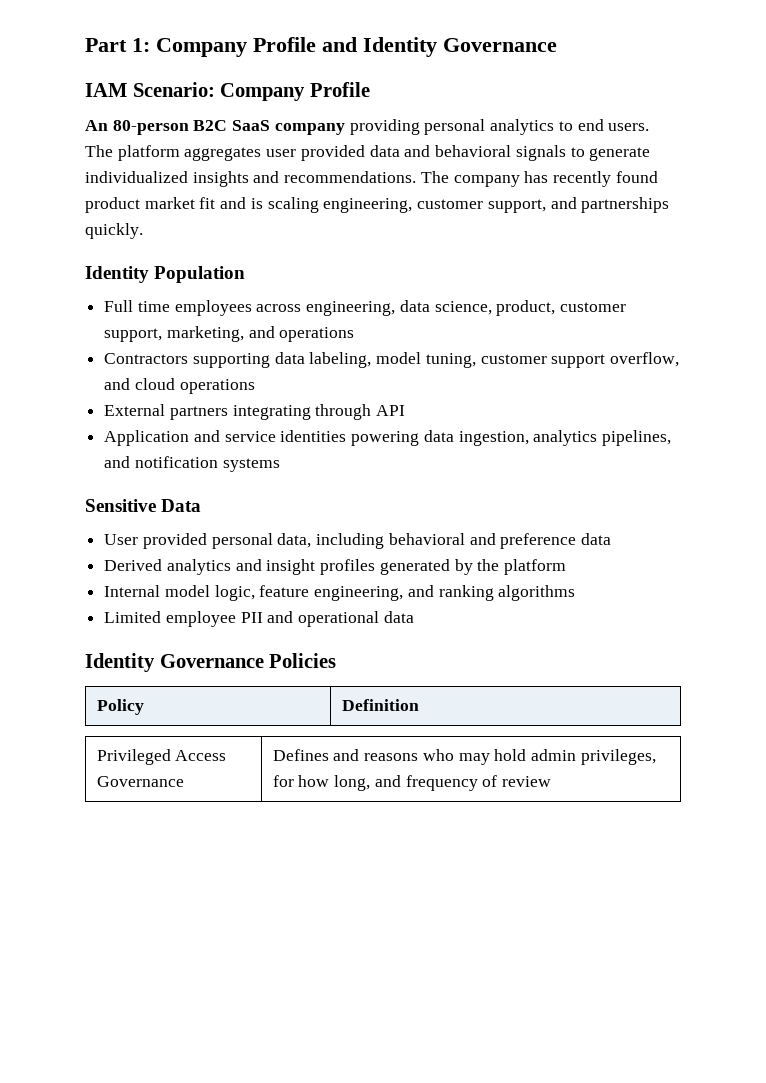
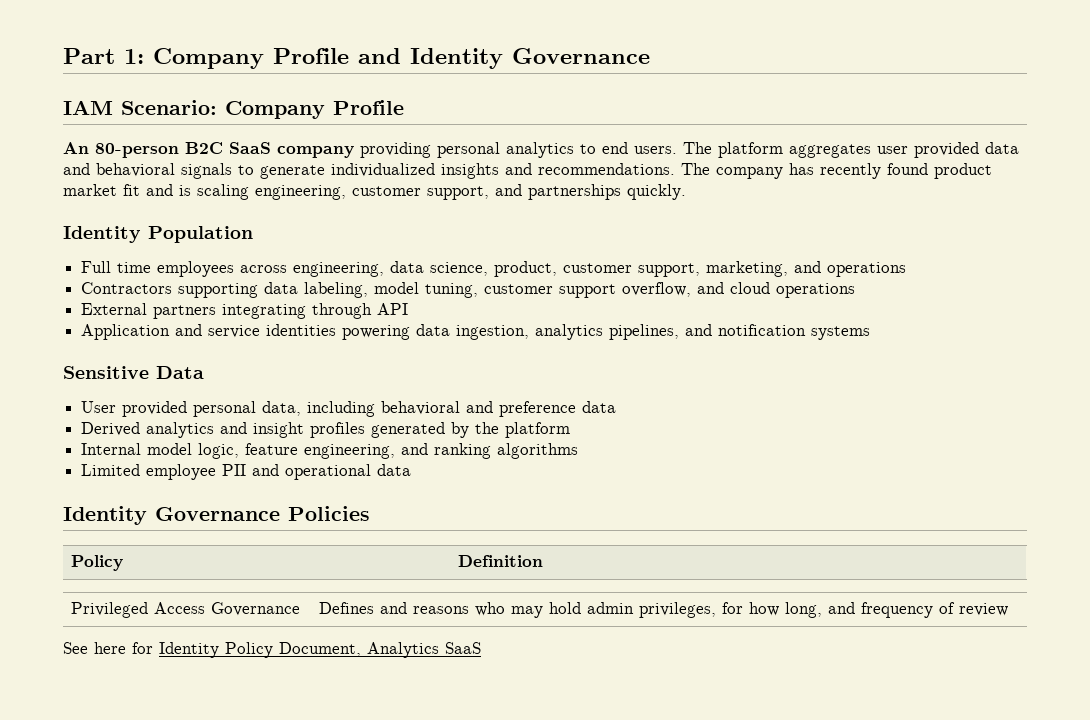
+ See here for Identity Policy Document, Analytics SaaS

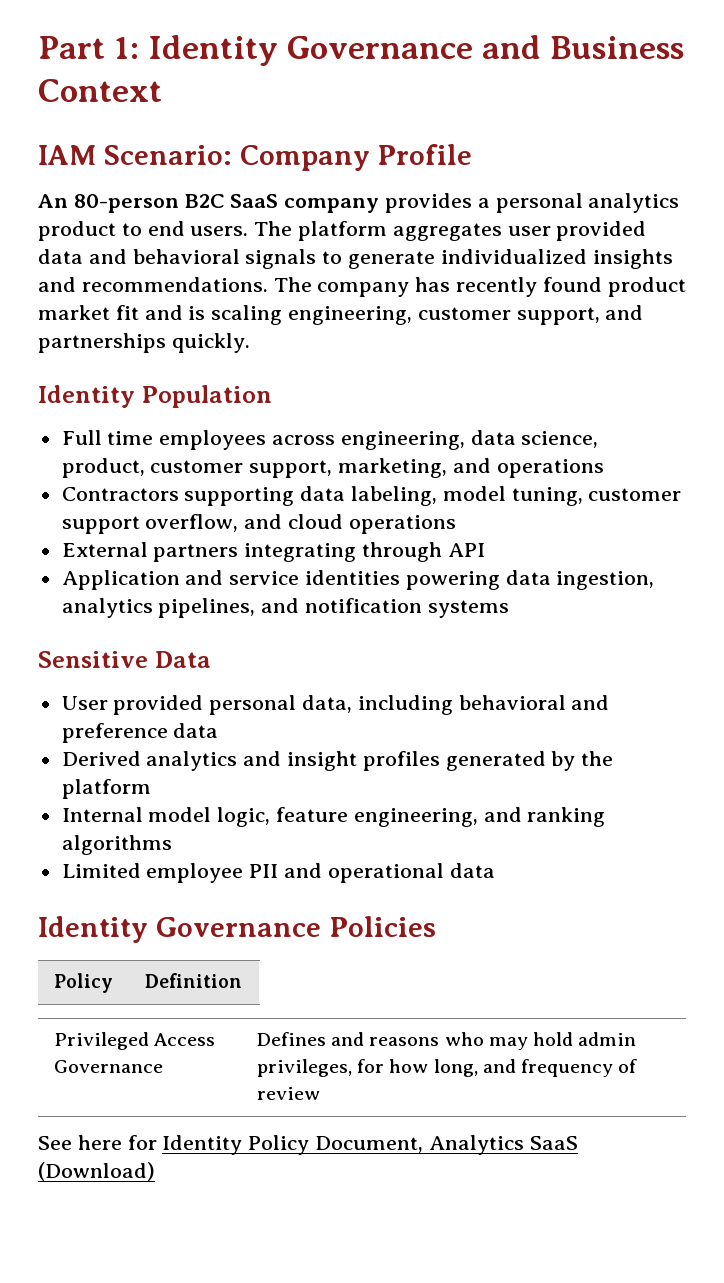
- Part 1: Company Profile and Identity Governance
+ Part 1: Identity Governance and Business Context
- An 80-person B2C SaaS company providing personal analytics to end users.
+ An 80-person B2C SaaS company provides a personal analytics product to end users.
- See here for Identity Policy Document, Analytics SaaS
+ See here for Identity Policy Document, Analytics SaaS (Download)

